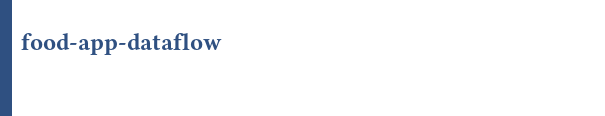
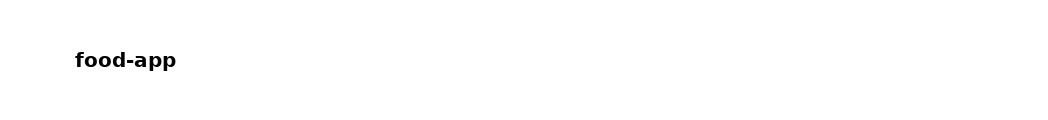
- food-app-dataflow
+ food-app

